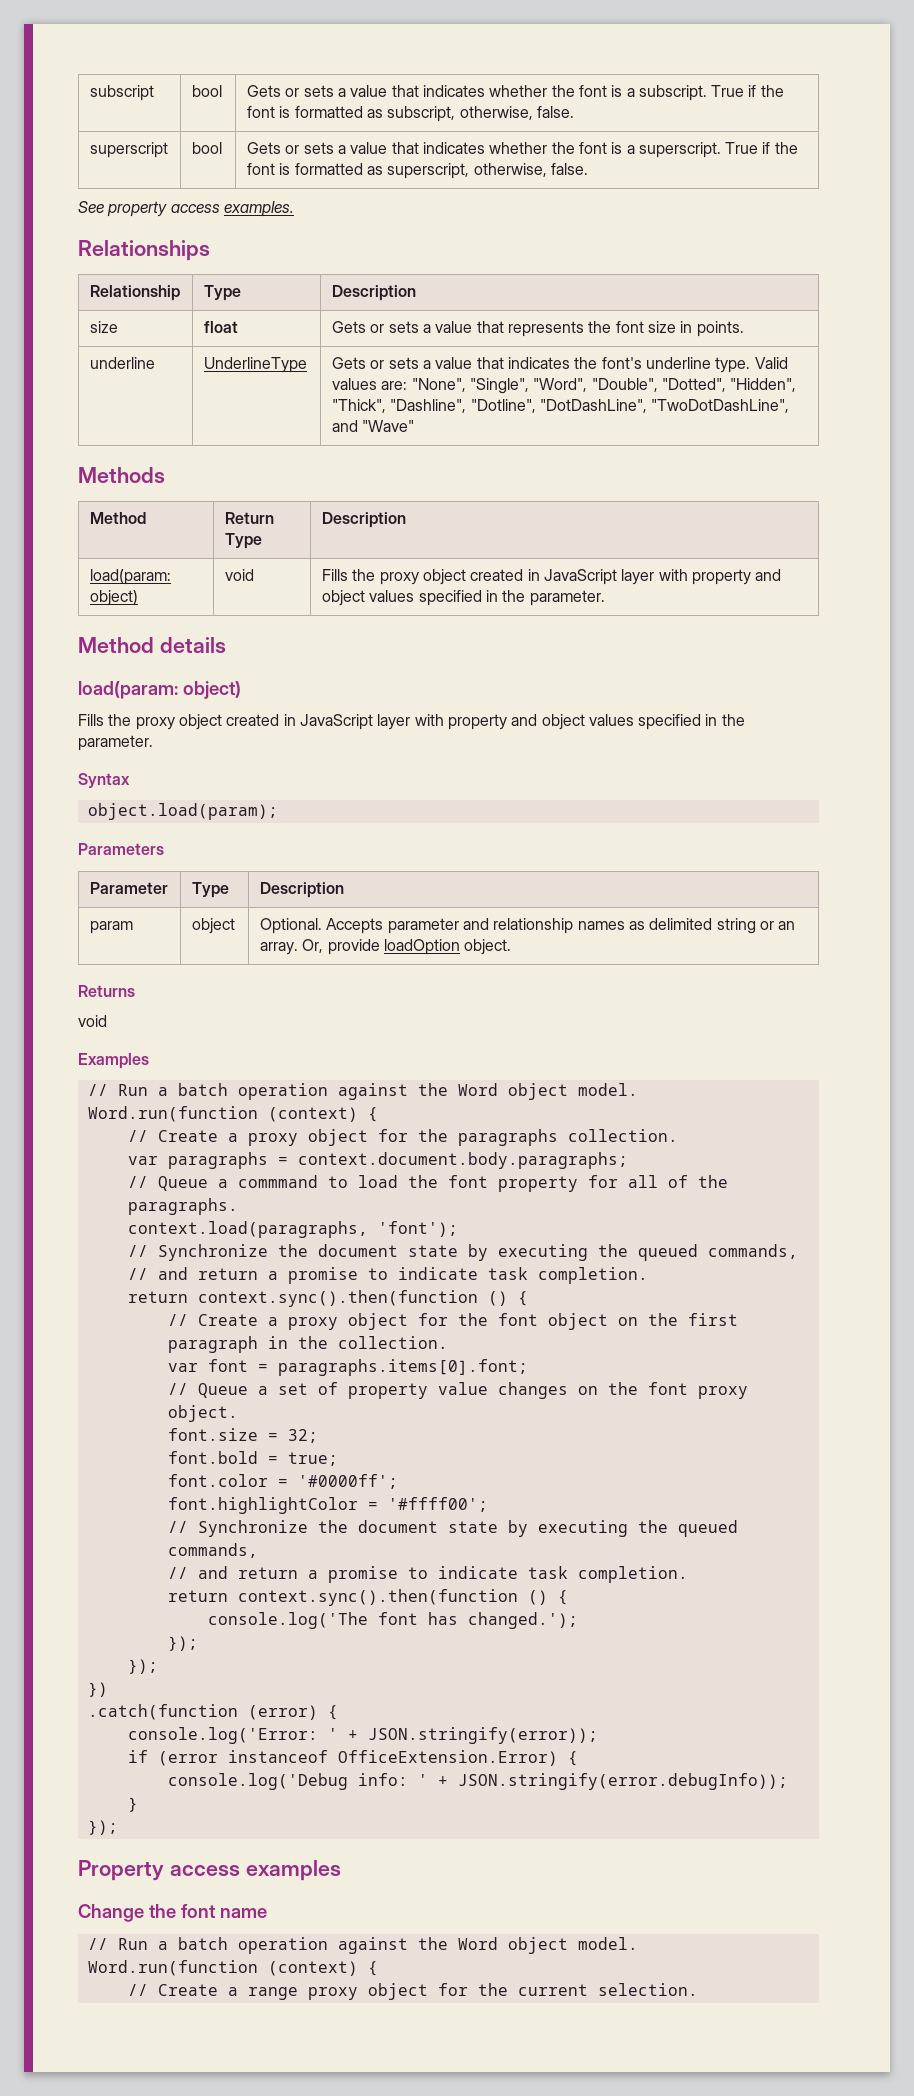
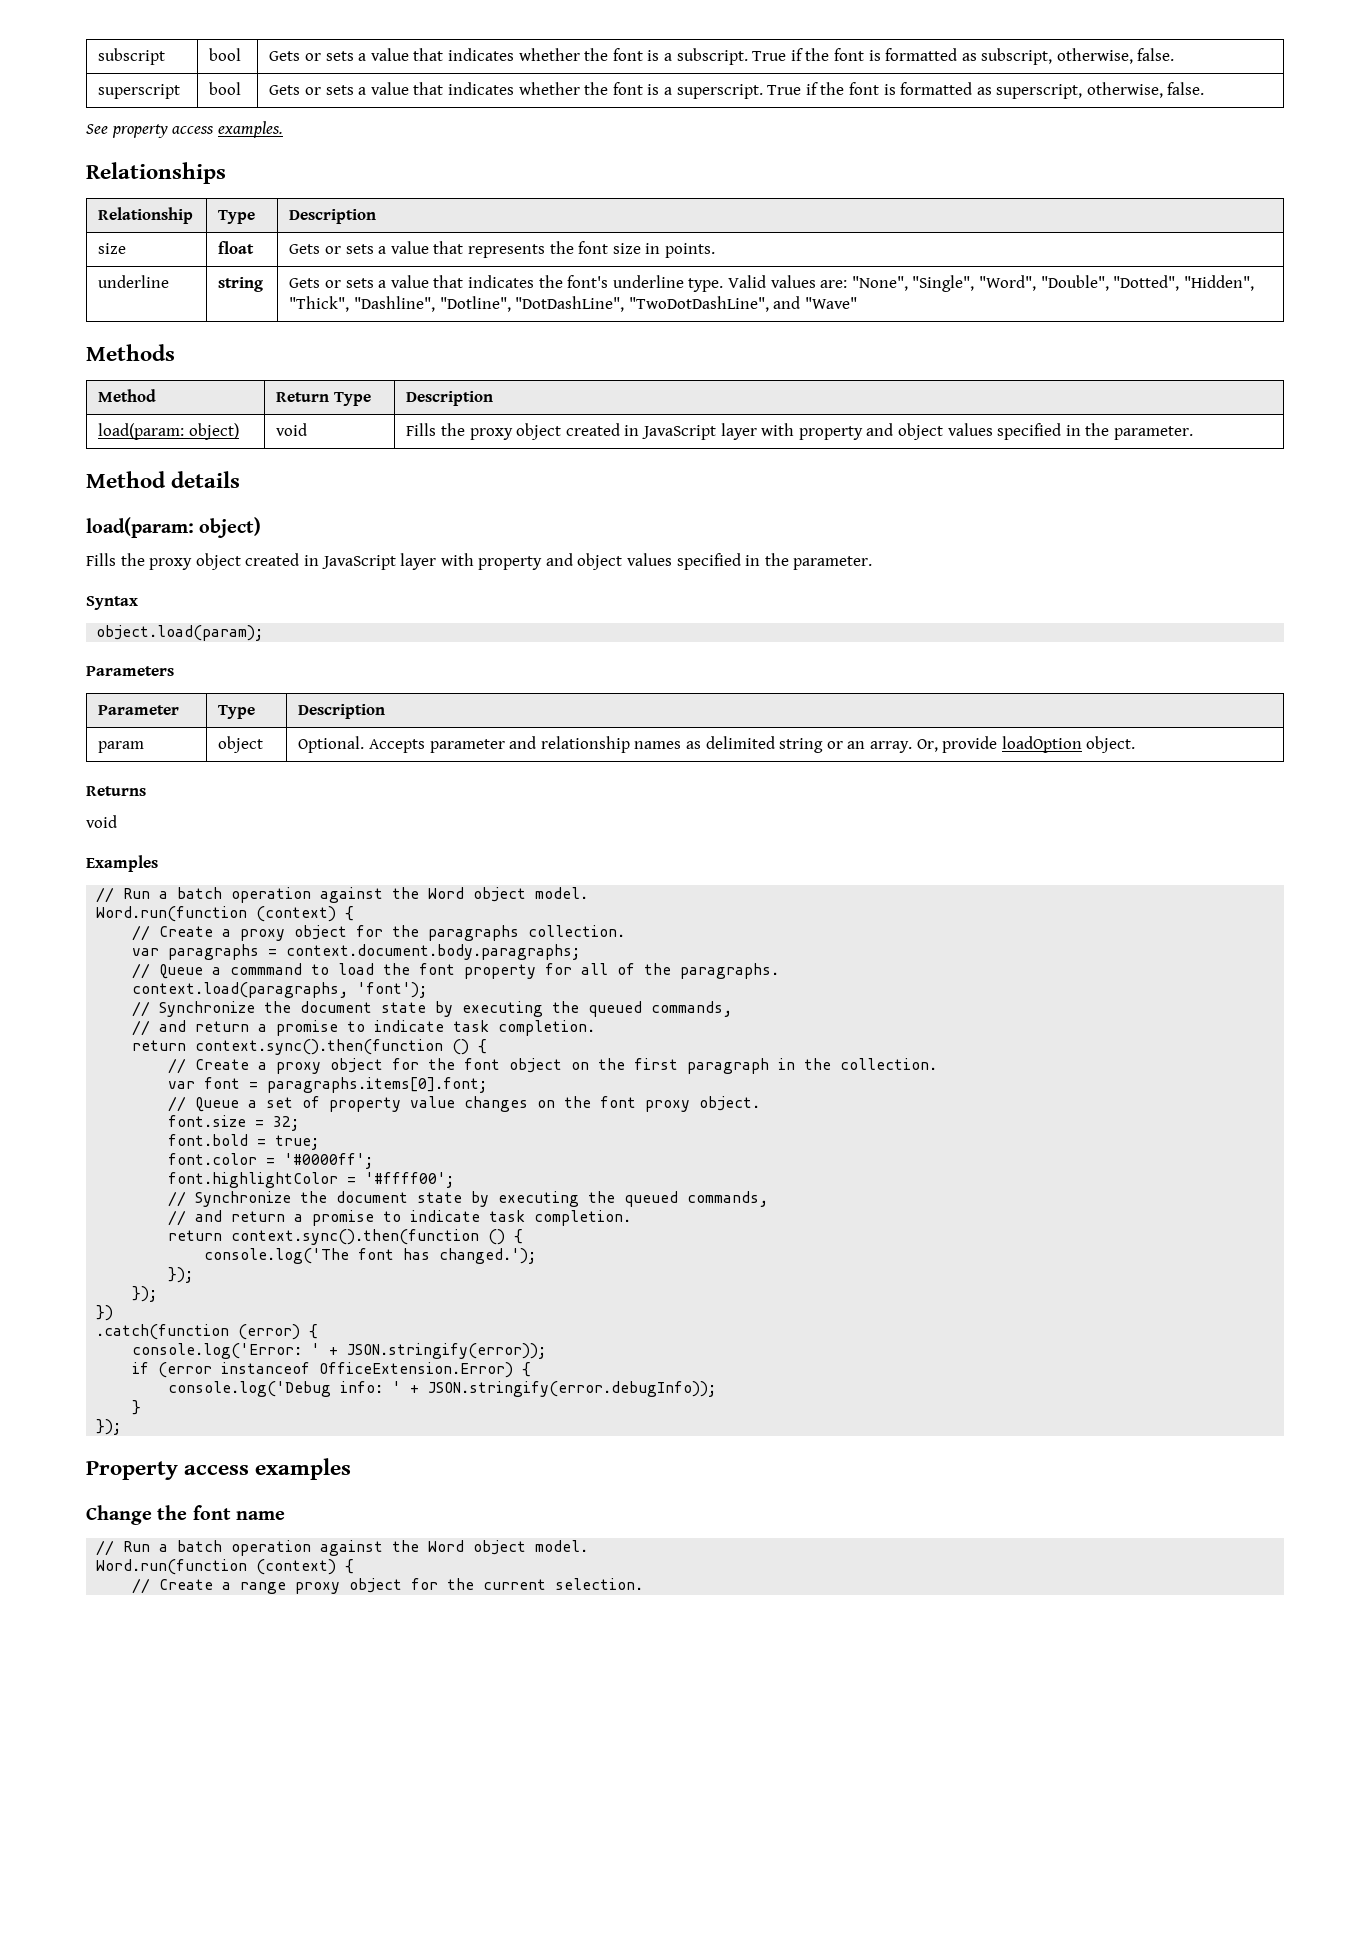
- underline | UnderlineType | Gets or sets a value that indicates the font's underline type. Valid values are: "None", "Single", "Word", "Double", "Dotted", "Hidden", "Thick", "Dashline", "Dotline", "DotDashLine", "TwoDotDashLine", and "Wave"
+ underline | string | Gets or sets a value that indicates the font's underline type. Valid values are: "None", "Single", "Word", "Double", "Dotted", "Hidden", "Thick", "Dashline", "Dotline", "DotDashLine", "TwoDotDashLine", and "Wave"

